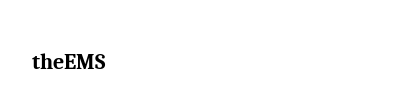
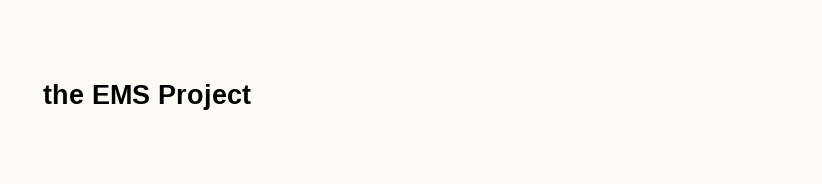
- theEMS
+ the EMS Project

